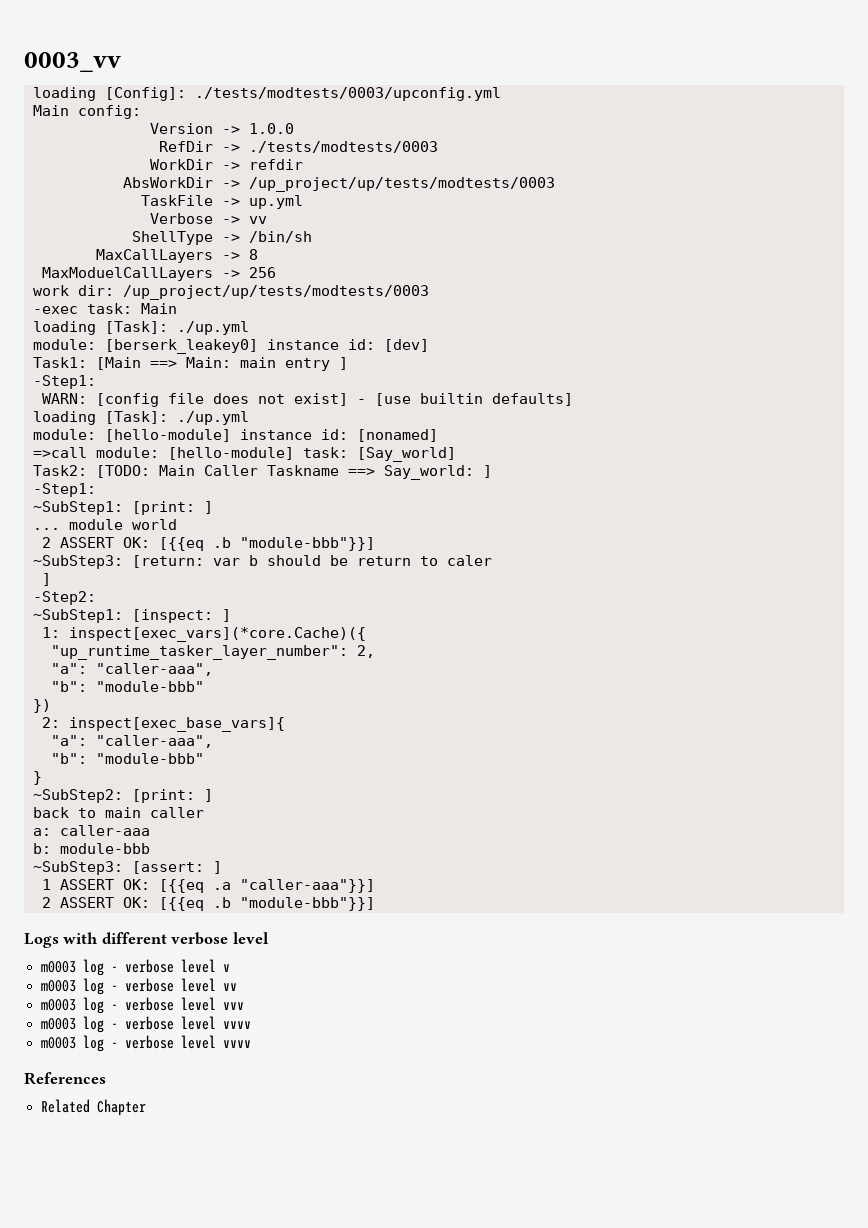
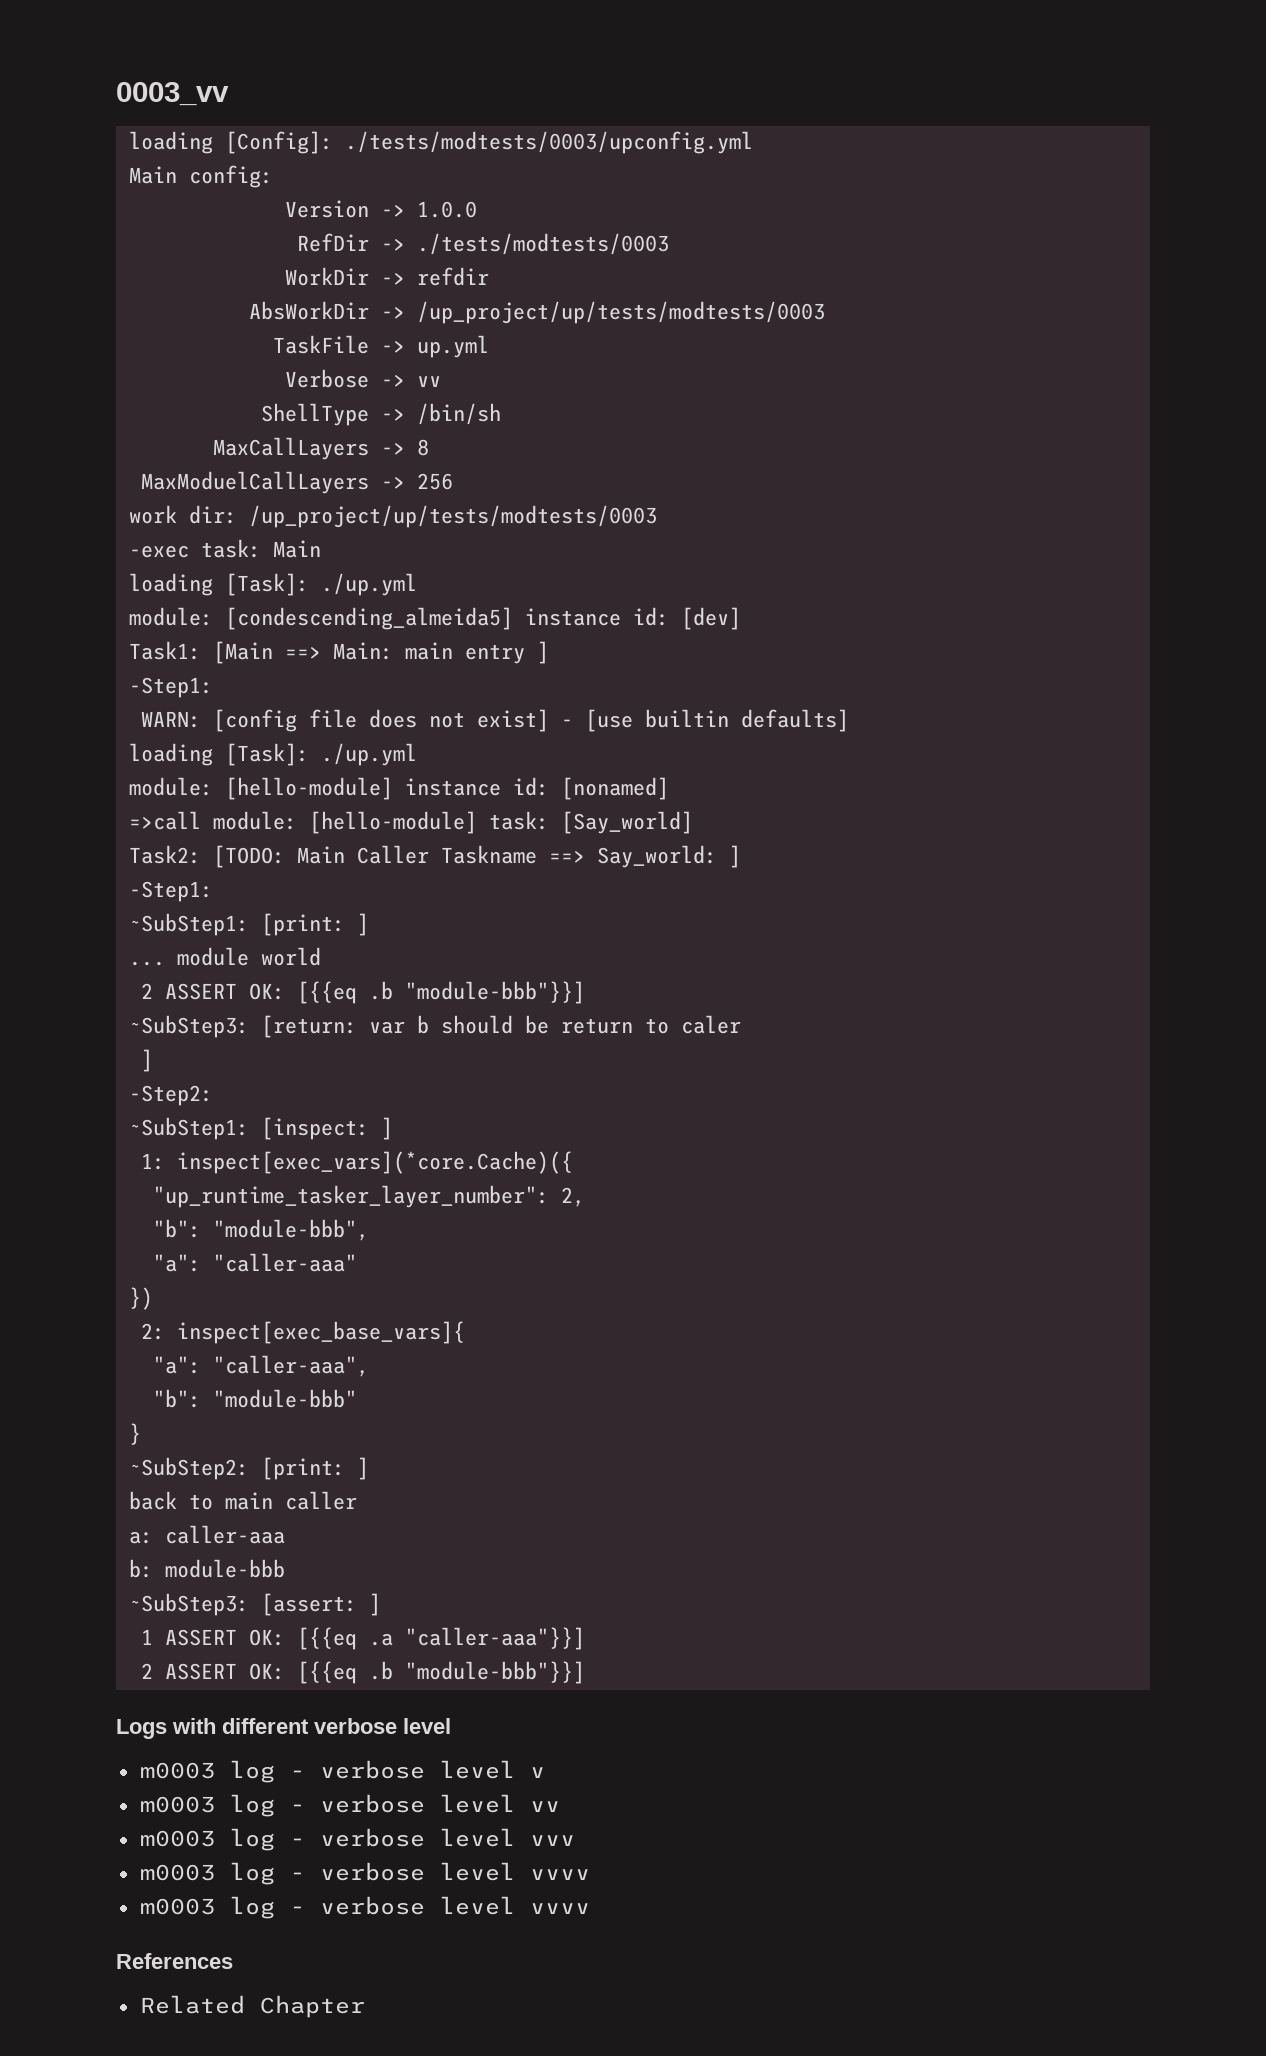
- module: [berserk_leakey0] instance id: [dev]
+ module: [condescending_almeida5] instance id: [dev]
  "up_runtime_tasker_layer_number": 2,
- "a": "caller-aaa",
- "b": "module-bbb"
+ "b": "module-bbb",
+ "a": "caller-aaa"

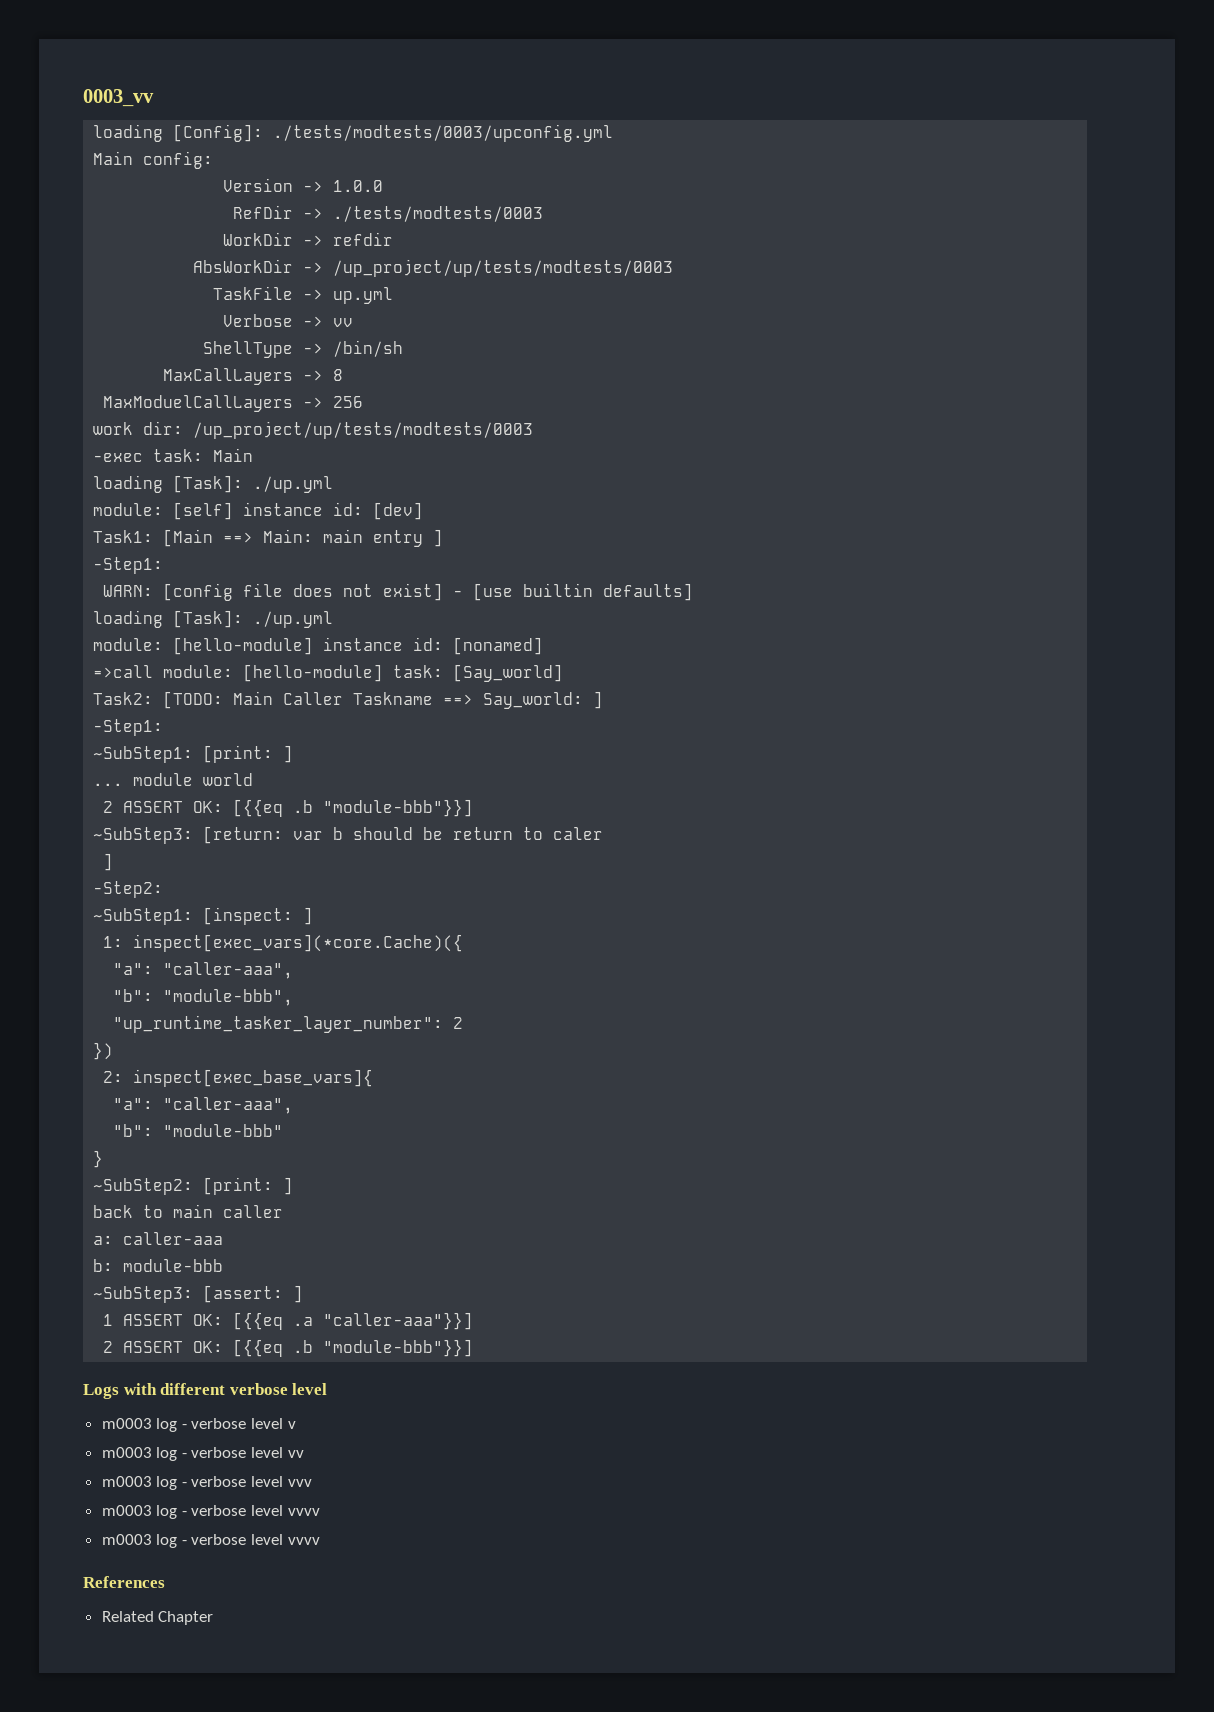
- module: [condescending_almeida5] instance id: [dev]
+ module: [self] instance id: [dev]
  1: inspect[exec_vars](*core.Cache)({
- "up_runtime_tasker_layer_number": 2,
+ "a": "caller-aaa",
- "a": "caller-aaa"
+ "up_runtime_tasker_layer_number": 2

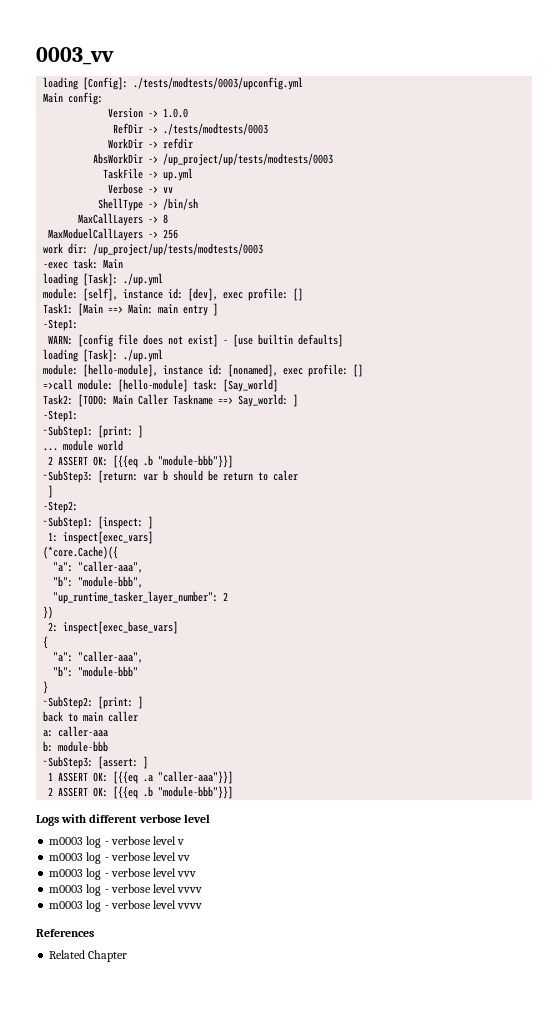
- module: [self] instance id: [dev]
+ module: [self], instance id: [dev], exec profile: []
- module: [hello-module] instance id: [nonamed]
+ module: [hello-module], instance id: [nonamed], exec profile: []
- 1: inspect[exec_vars](*core.Cache)({
+ 1: inspect[exec_vars]
+ (*core.Cache)({
- 2: inspect[exec_base_vars]{
+ 2: inspect[exec_base_vars]
+ {

